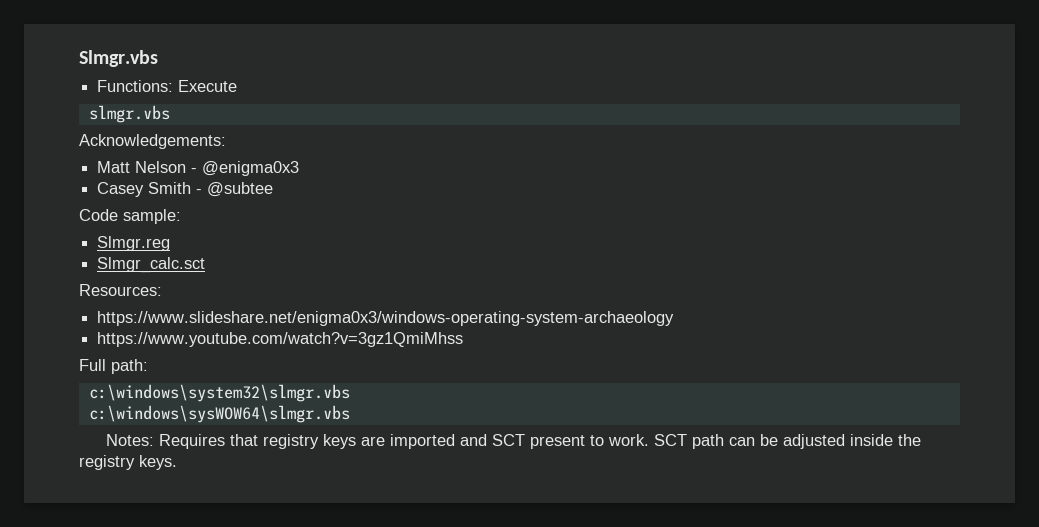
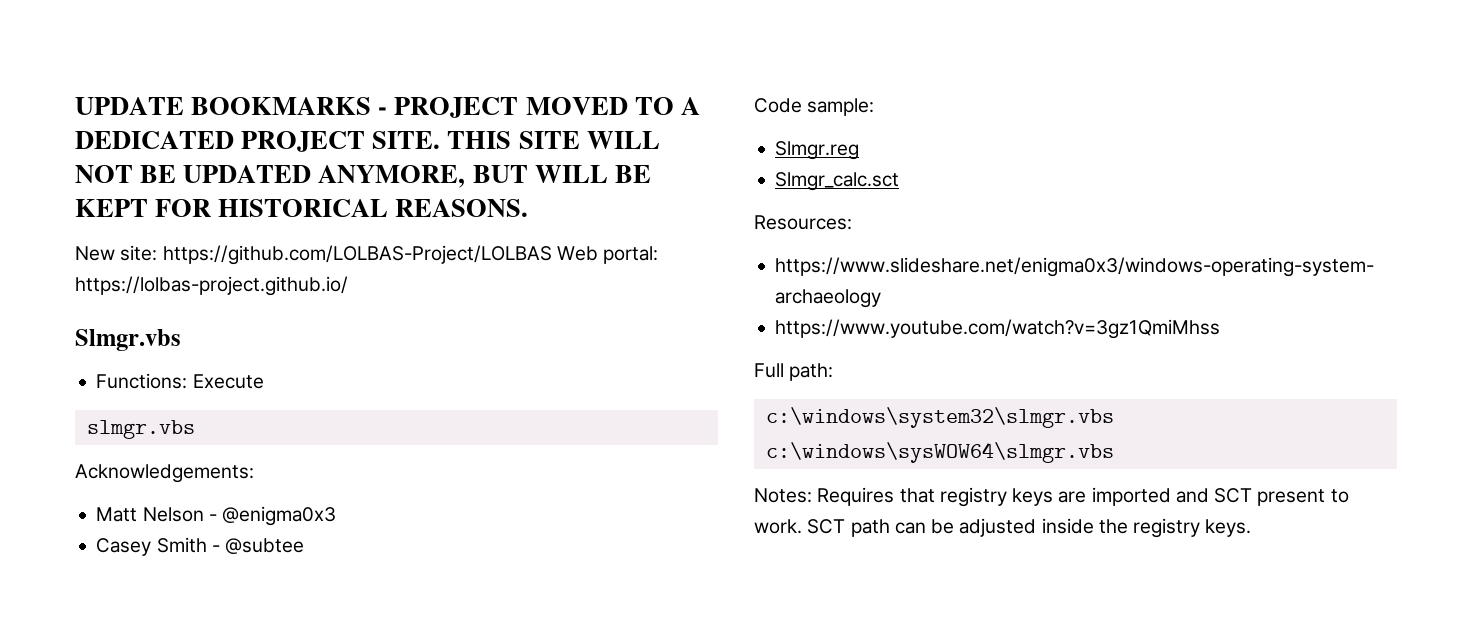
+ UPDATE BOOKMARKS - PROJECT MOVED TO A DEDICATED PROJECT SITE. THIS SITE WILL NOT BE UPDATED ANYMORE, BUT WILL BE KEPT FOR HISTORICAL REASONS.
+ New site: https://github.com/LOLBAS-Project/LOLBAS Web portal: https://lolbas-project.github.io/

